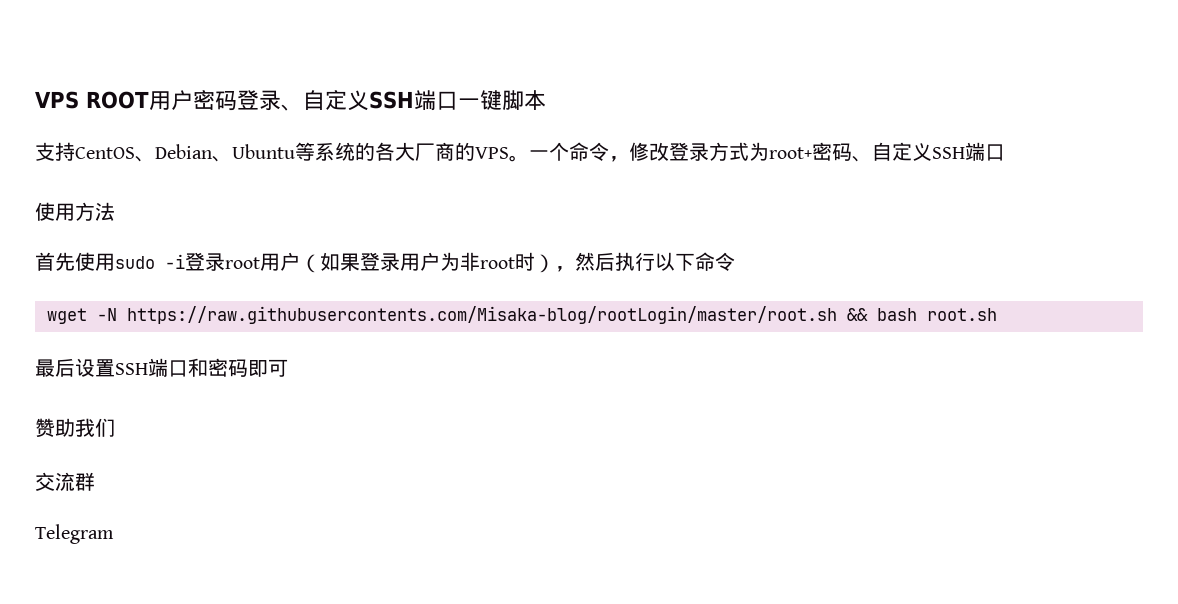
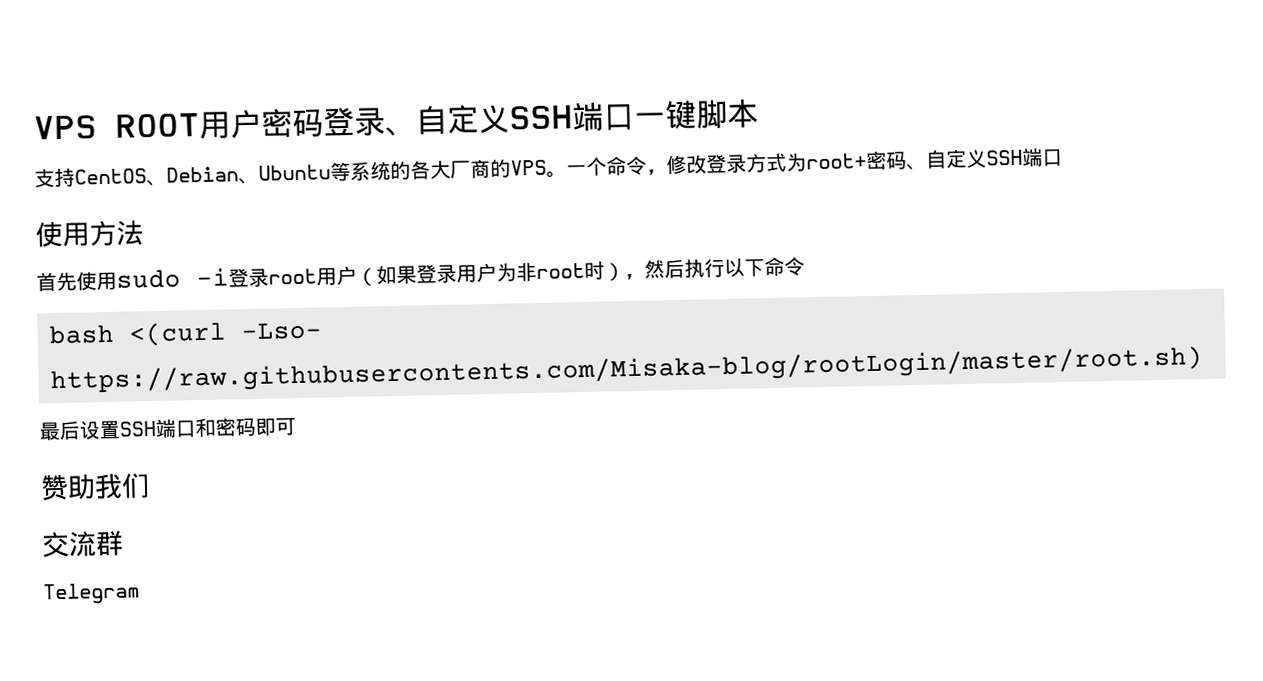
- wget -N https://raw.githubusercontents.com/Misaka-blog/rootLogin/master/root.sh && bash root.sh
+ bash <(curl -Lso- https://raw.githubusercontents.com/Misaka-blog/rootLogin/master/root.sh)

